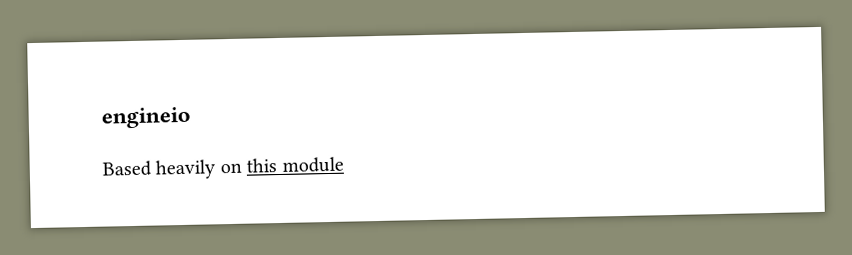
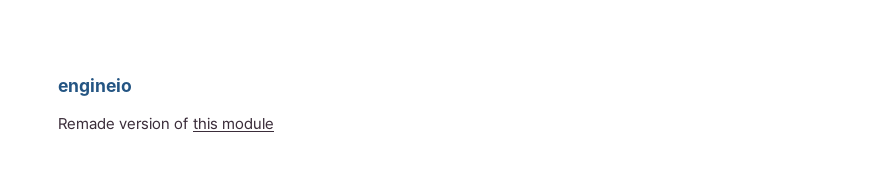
- Based heavily on this module
+ Remade version of this module

